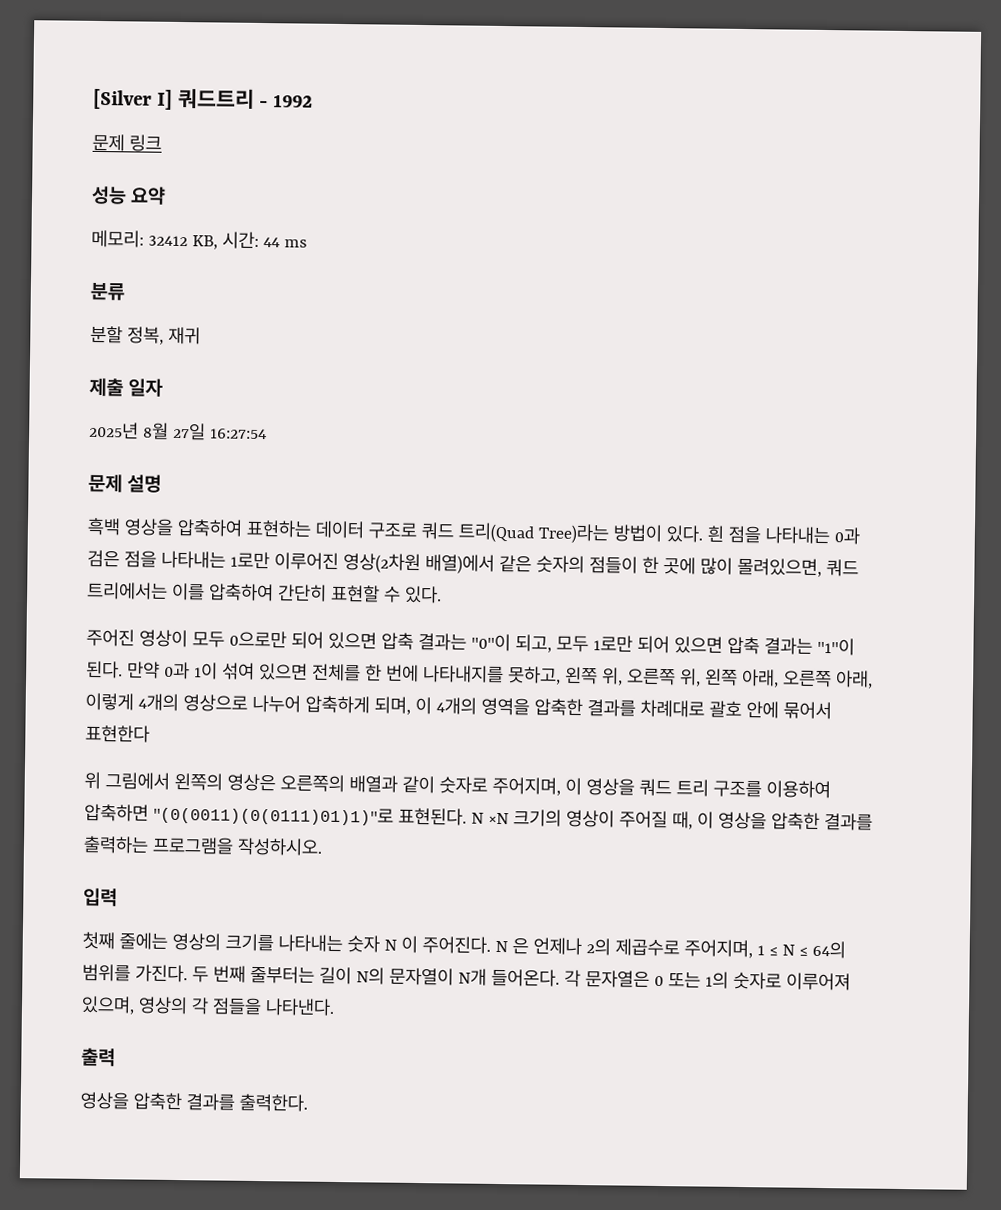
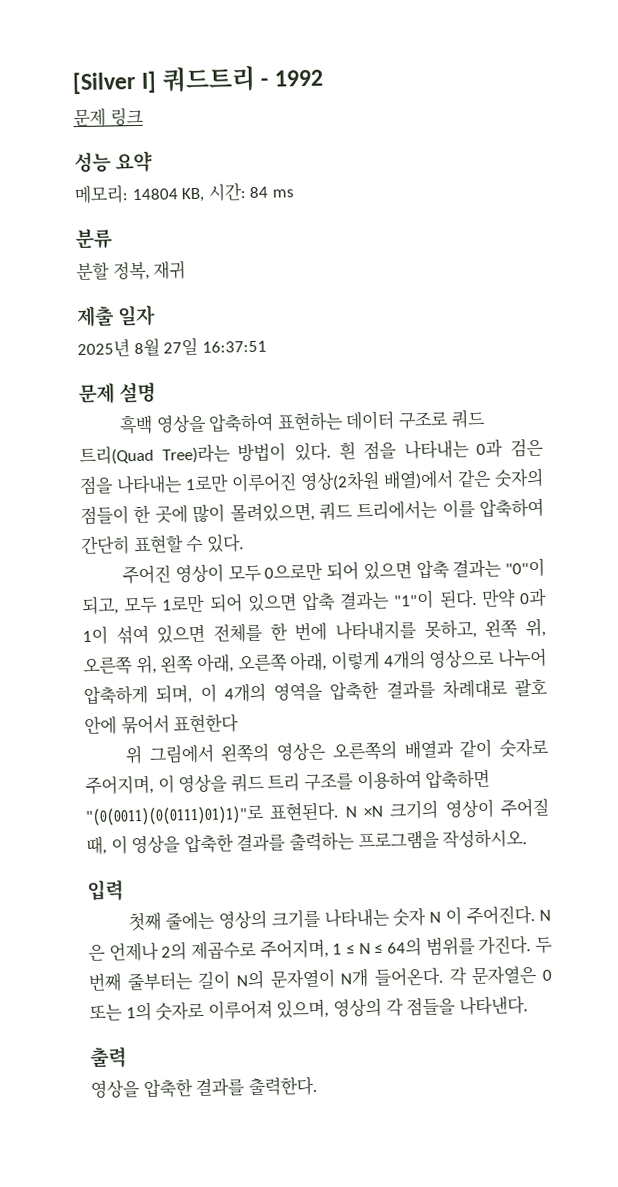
- 메모리: 32412 KB, 시간: 44 ms
+ 메모리: 14804 KB, 시간: 84 ms
- 2025년 8월 27일 16:27:54
+ 2025년 8월 27일 16:37:51

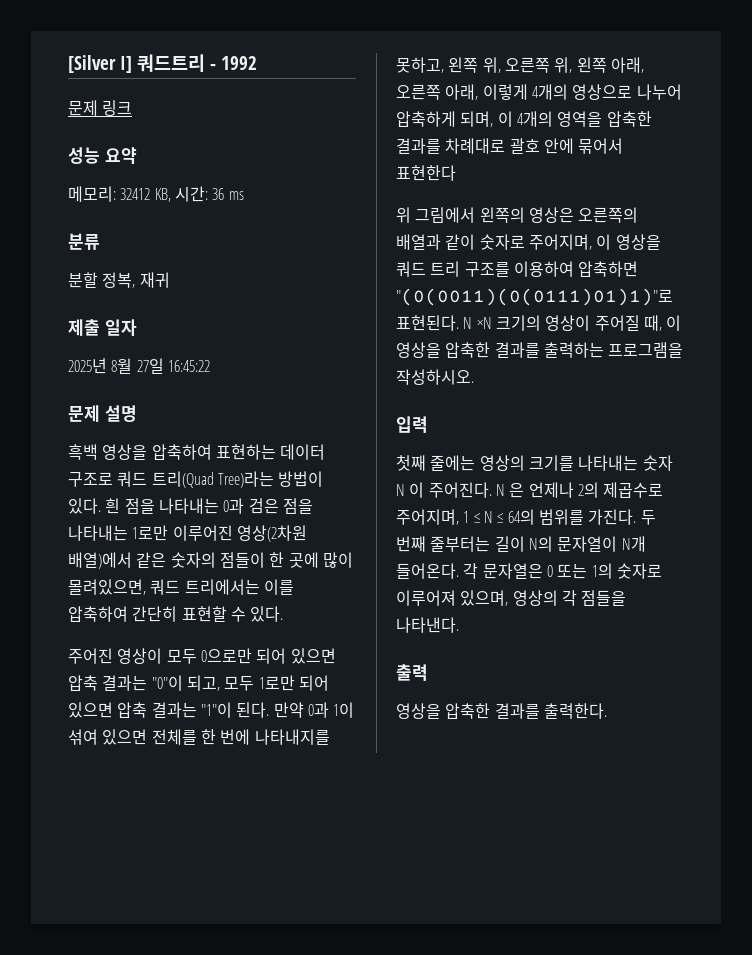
- 메모리: 14804 KB, 시간: 84 ms
+ 메모리: 32412 KB, 시간: 36 ms
- 2025년 8월 27일 16:37:51
+ 2025년 8월 27일 16:45:22

